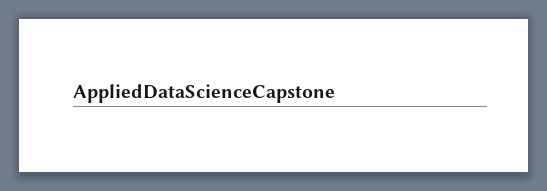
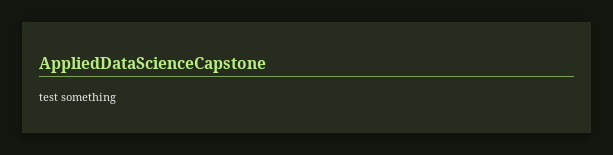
+ test something

